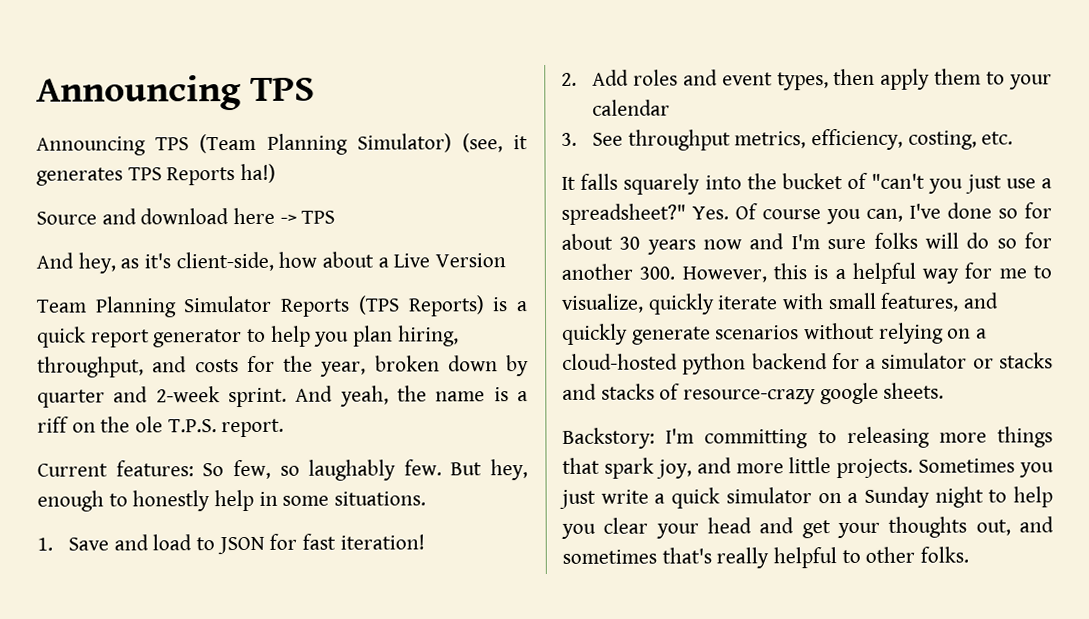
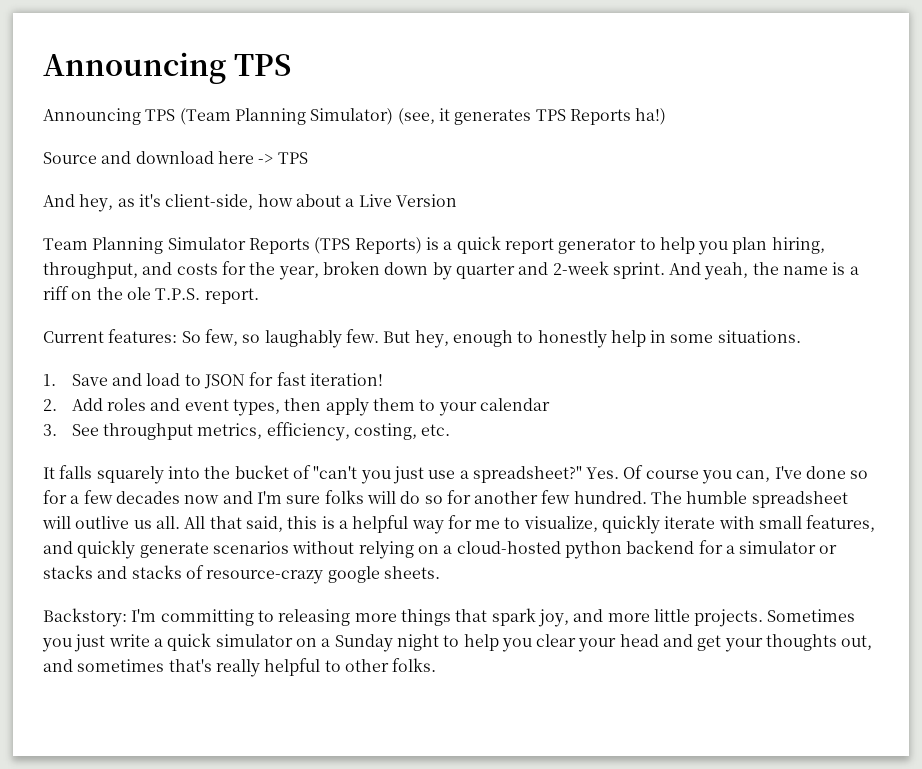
- Yes. Of course you can, I've done so for about 30 years now and I'm sure folks will do so for another 300. However, this is a helpful way for me to visualize, quickly iterate with small features, and quickly generate scenarios without relying on a cloud-hosted python backend for a simulator or stacks and stacks of resource-crazy google sheets.
+ Yes. Of course you can, I've done so for a few decades now and I'm sure folks will do so for another few hundred. The humble spreadsheet will outlive us all. All that said, this is a helpful way for me to visualize, quickly iterate with small features, and quickly generate scenarios without relying on a cloud-hosted python backend for a simulator or stacks and stacks of resource-crazy google sheets.

